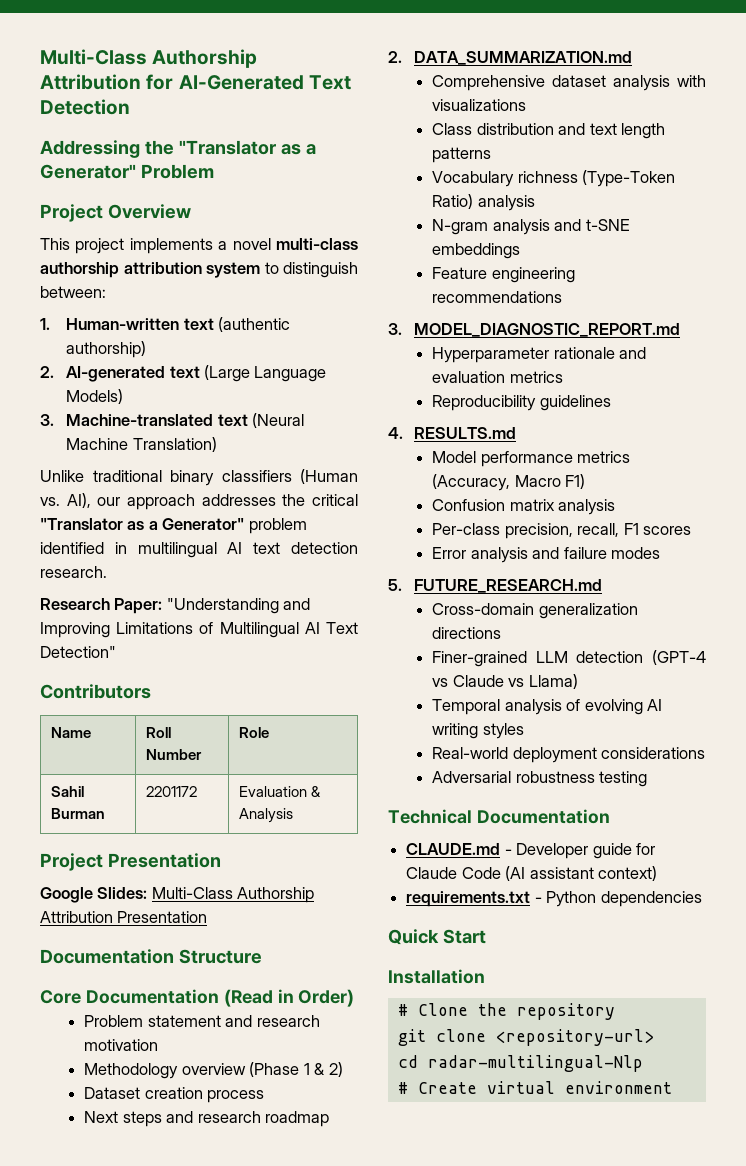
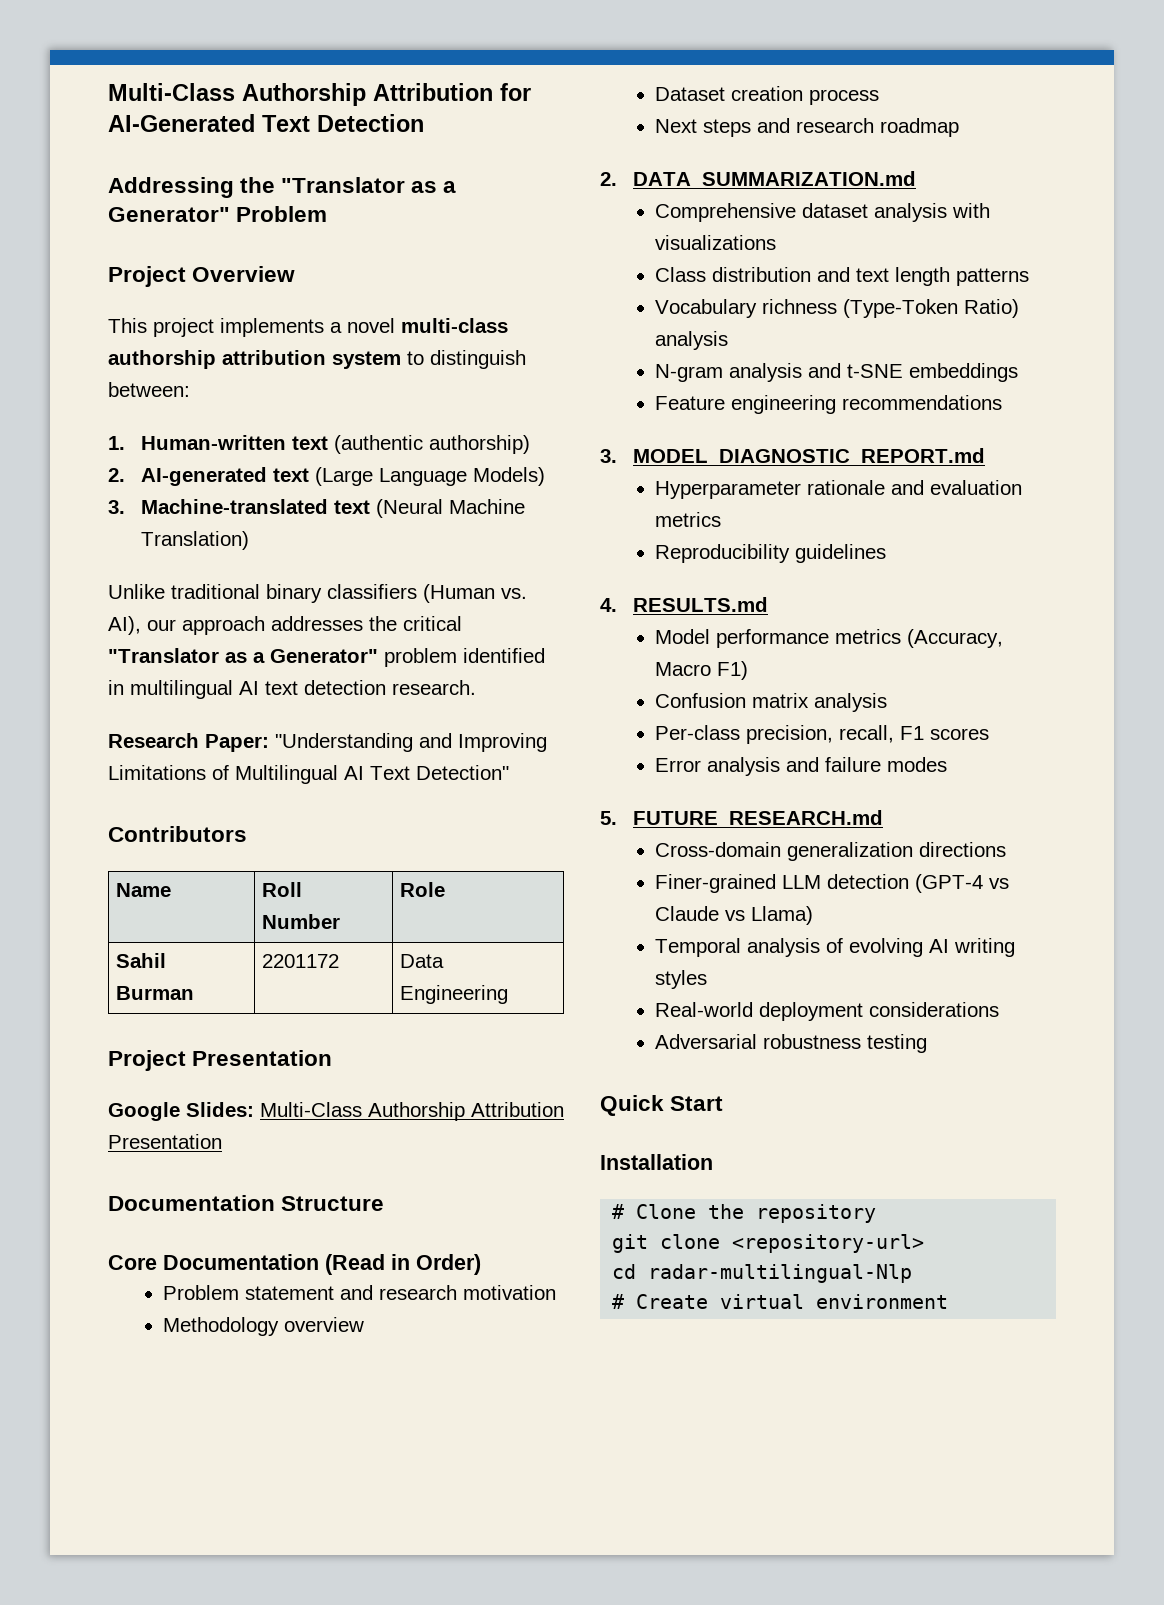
- Sahil Burman | 2201172 | Evaluation & Analysis
+ Sahil Burman | 2201172 | Data Engineering
- Methodology overview (Phase 1 & 2)
+ Methodology overview
- Technical Documentation
- CLAUDE.md - Developer guide for Claude Code (AI assistant context)
- requirements.txt - Python dependencies

